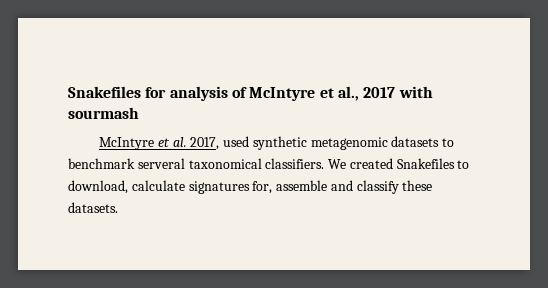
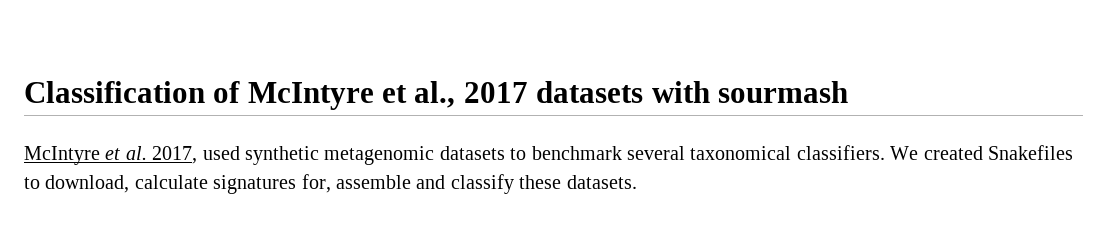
- Snakefiles for analysis of McIntyre et al., 2017 with sourmash
+ Classification of McIntyre et al., 2017 datasets with sourmash
- McIntyre et al. 2017, used synthetic metagenomic datasets to benchmark serveral taxonomical classifiers.
+ McIntyre et al. 2017, used synthetic metagenomic datasets to benchmark several taxonomical classifiers.

